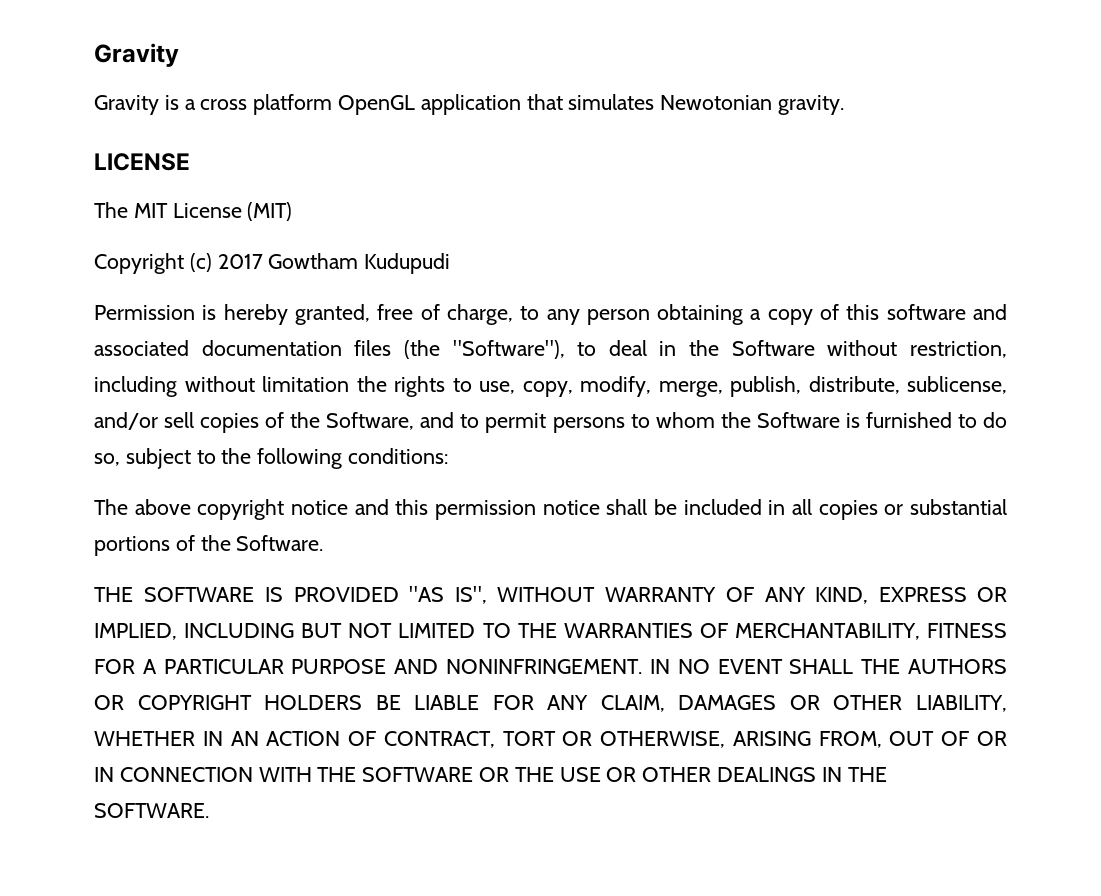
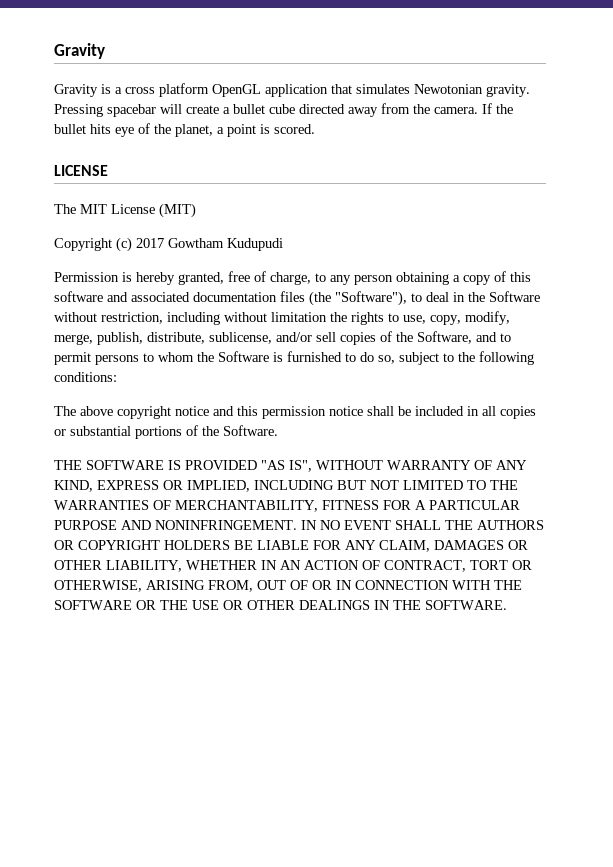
+ Pressing spacebar will create a bullet cube directed away from the camera. If the bullet hits eye of the planet, a point is scored.

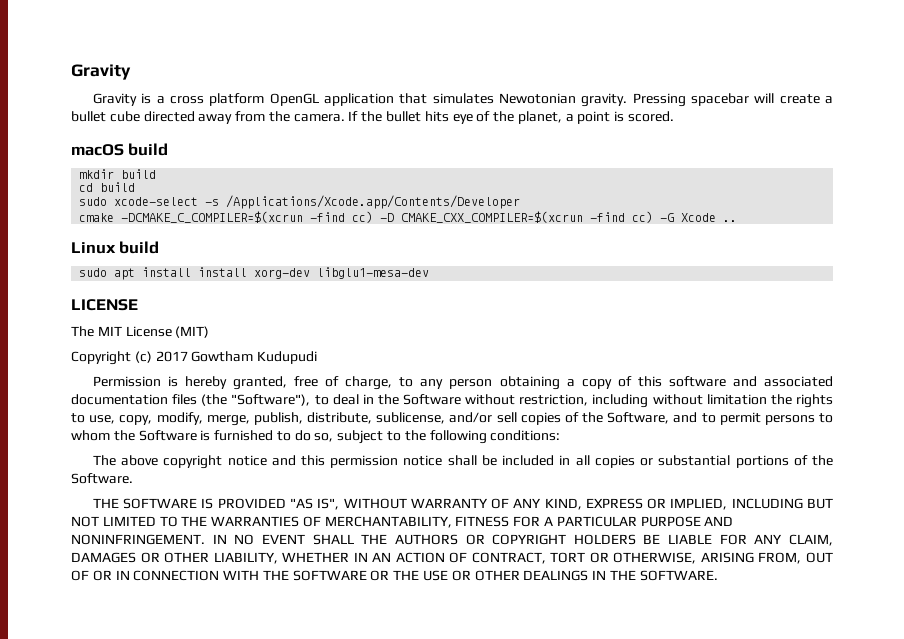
+ macOS build
+ mkdir build
+ cd build
+ sudo xcode-select -s /Applications/Xcode.app/Contents/Developer
+ cmake -DCMAKE_C_COMPILER=$(xcrun -find cc) -D CMAKE_CXX_COMPILER=$(xcrun -find cc) -G Xcode ..
+ Linux build
+ sudo apt install install xorg-dev libglu1-mesa-dev

